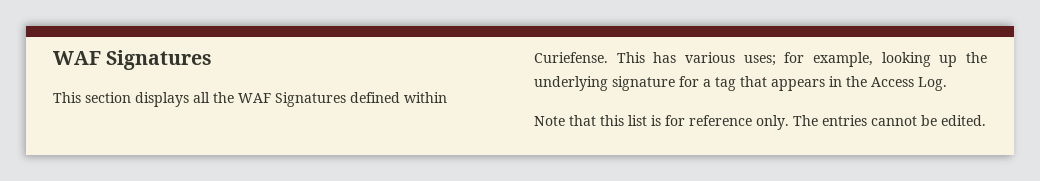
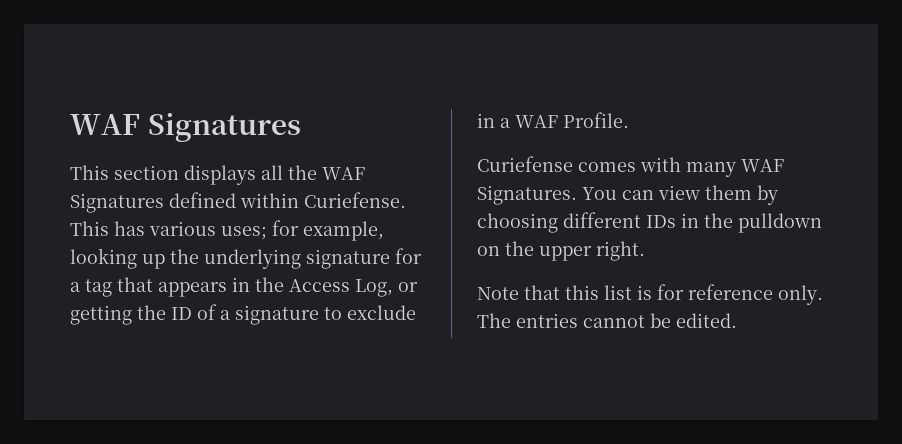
- This has various uses; for example, looking up the underlying signature for a tag that appears in the Access Log.
+ This has various uses; for example, looking up the underlying signature for a tag that appears in the Access Log, or getting the ID of a signature to exclude in a WAF Profile.
+ Curiefense comes with many WAF Signatures. You can view them by choosing different IDs in the pulldown on the upper right.

